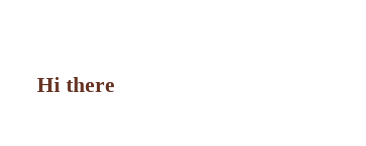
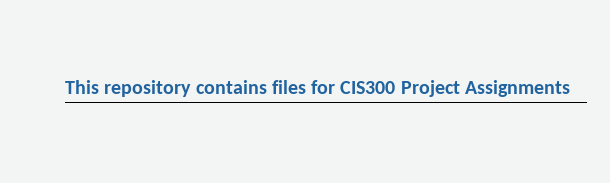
- Hi there
+ This repository contains files for CIS300 Project Assignments

